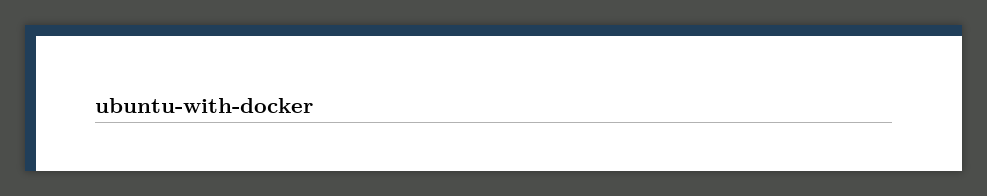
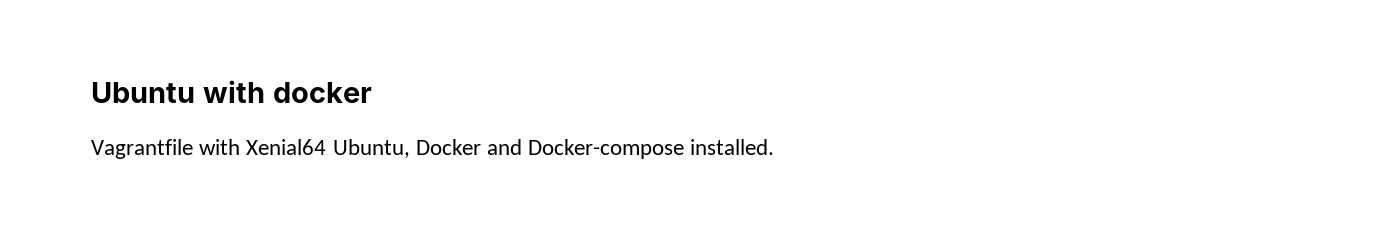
- ubuntu-with-docker
+ Ubuntu with docker
+ Vagrantfile with Xenial64 Ubuntu, Docker and Docker-compose installed.

